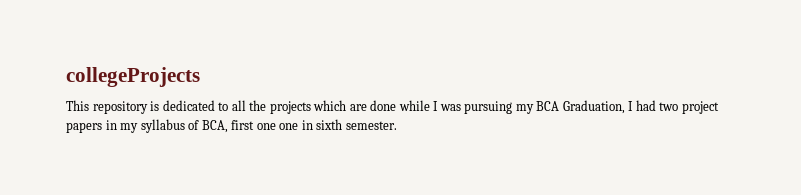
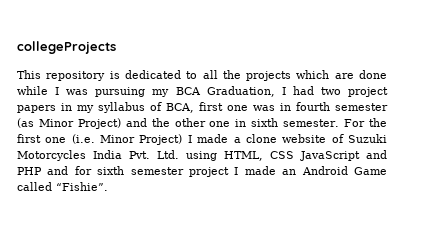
- This repository is dedicated to all the projects which are done while I was pursuing my BCA Graduation, I had two project papers in my syllabus of BCA, first one one in sixth semester.
+ This repository is dedicated to all the projects which are done while I was pursuing my BCA Graduation, I had two project papers in my syllabus of BCA, first one was in fourth semester (as Minor Project) and the other one in sixth semester. For the first one (i.e. Minor Project) I made a clone website of Suzuki Motorcycles India Pvt. Ltd. using HTML, CSS JavaScript and PHP and for sixth semester project I made an Android Game called “Fishie”.

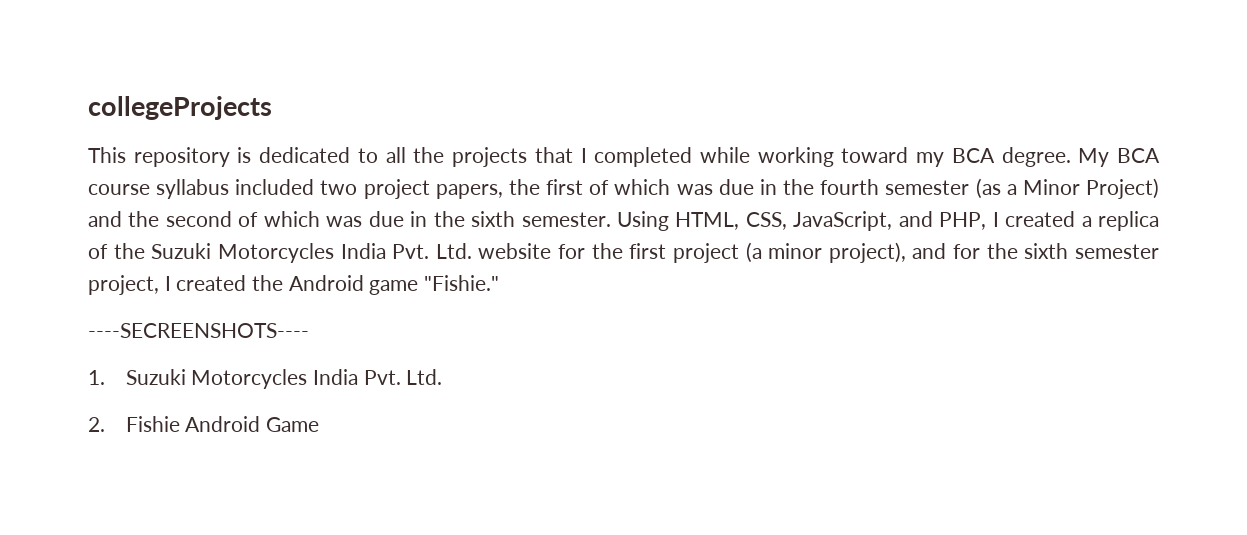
- This repository is dedicated to all the projects which are done while I was pursuing my BCA Graduation, I had two project papers in my syllabus of BCA, first one was in fourth semester (as Minor Project) and the other one in sixth semester. For the first one (i.e. Minor Project) I made a clone website of Suzuki Motorcycles India Pvt. Ltd. using HTML, CSS JavaScript and PHP and for sixth semester project I made an Android Game called “Fishie”.
+ This repository is dedicated to all the projects that I completed while working toward my BCA degree. My BCA course syllabus included two project papers, the first of which was due in the fourth semester (as a Minor Project) and the second of which was due in the sixth semester. Using HTML, CSS, JavaScript, and PHP, I created a replica of the Suzuki Motorcycles India Pvt. Ltd. website for the first project (a minor project), and for the sixth semester project, I created the Android game "Fishie."
+ ----SECREENSHOTS----
+ 1. Suzuki Motorcycles India Pvt. Ltd.
+ 2. Fishie Android Game

